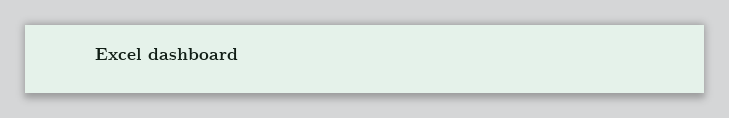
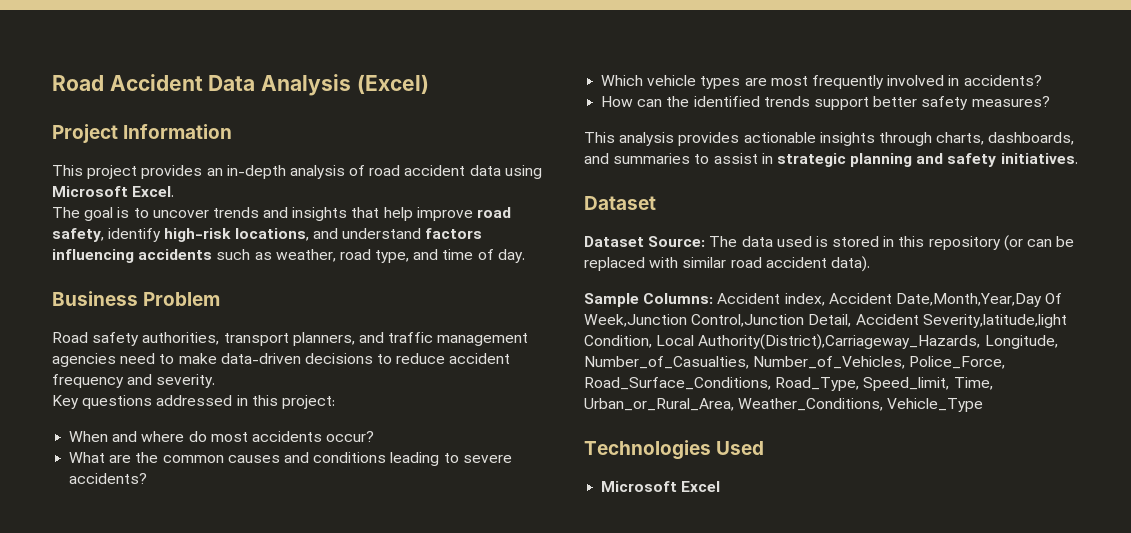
- Excel dashboard
+ Road Accident Data Analysis (Excel)
+ Project Information
+ This project provides an in-depth analysis of road accident data using Microsoft Excel.
+ The goal is to uncover trends and insights that help improve road safety, identify high-risk locations, and understand factors influencing accidents such as weather, road type, and time of day.
+ Business Problem
+ Road safety authorities, transport planners, and traffic management agencies need to make data-driven decisions to reduce accident frequency and severity.
+ Key questions addressed in this project:
+ When and where do most accidents occur?
+ What are the common causes and conditions leading to severe accidents?
+ Which vehicle types are most frequently involved in accidents?
+ How can the identified trends support better safety measures?
+ This analysis provides actionable insights through charts, dashboards, and summaries to assist in strategic planning and safety initiatives.
+ Dataset
+ Dataset Source: The data used is stored in this repository (or can be replaced with similar road accident data).
+ Sample Columns: Accident index, Accident Date,Month,Year,Day Of Week,Junction Control,Junction Detail, Accident Severity,latitude,light Condition, Local Authority(District),Carriageway_Hazards, Longitude, Number_of_Casualties, Number_of_Vehicles, Police_Force, Road_Surface_Conditions, Road_Type, Speed_limit, Time, Urban_or_Rural_Area, Weather_Conditions, Vehicle_Type
+ Technologies Used
+ Microsoft Excel

